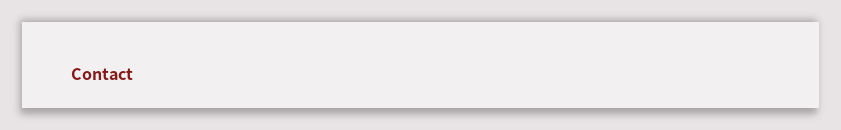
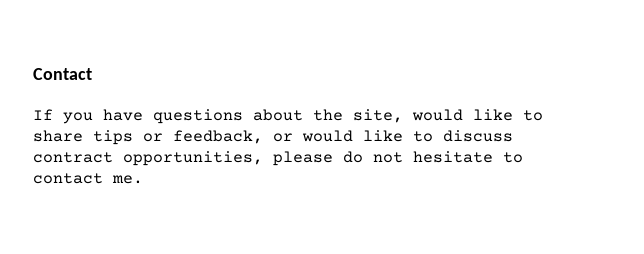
+ If you have questions about the site, would like to share tips or feedback, or would like to discuss contract opportunities, please do not hesitate to contact me.

